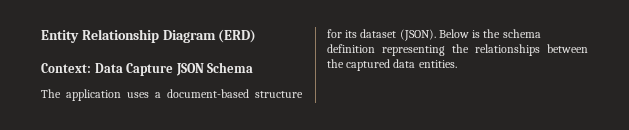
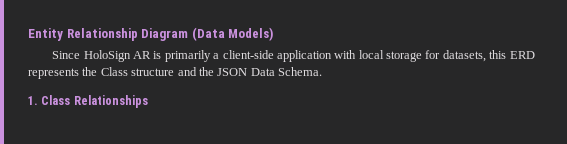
- Entity Relationship Diagram (ERD)
- Context: Data Capture JSON Schema
- The application uses a document-based structure for its dataset (JSON). Below is the schema definition representing the relationships between the captured data entities.
+ Entity Relationship Diagram (Data Models)
+ Since HoloSign AR is primarily a client-side application with local storage for datasets, this ERD represents the Class structure and the JSON Data Schema.
+ 1. Class Relationships

